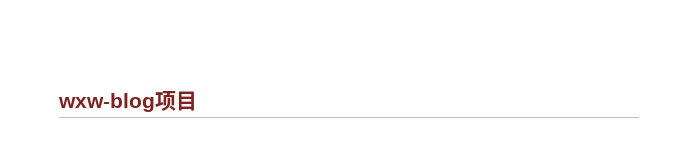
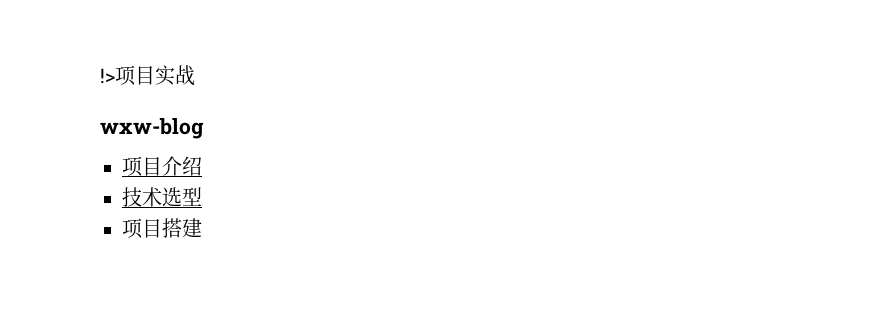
- wxw-blog项目
+ !>项目实战
+ wxw-blog
+ 项目介绍
+ 技术选型
+ 项目搭建

